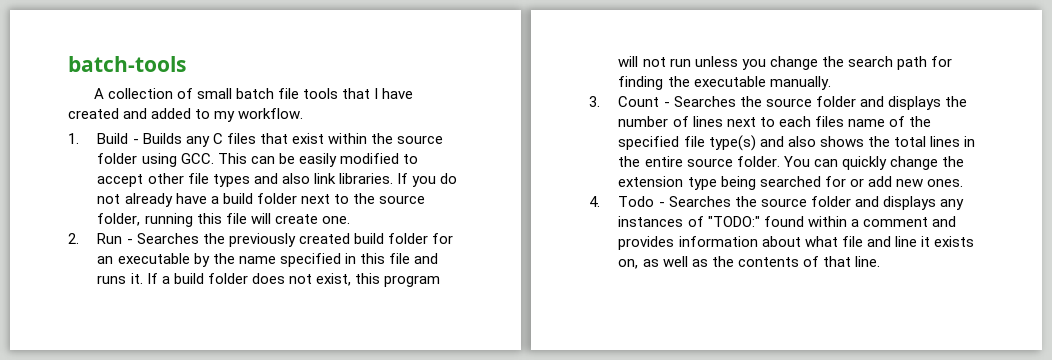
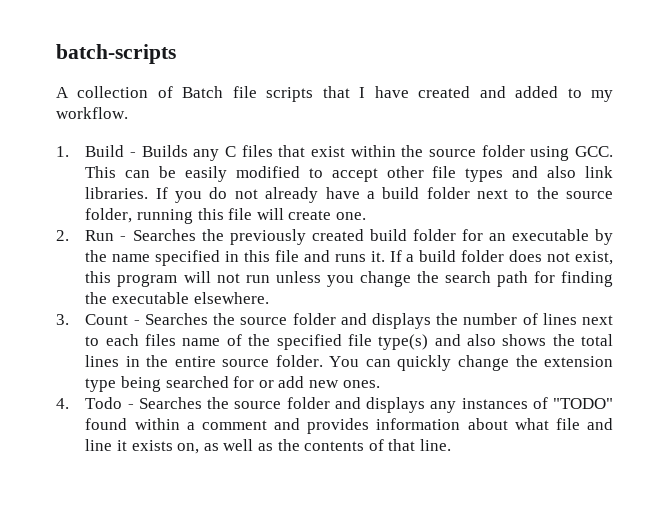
- batch-tools
+ batch-scripts
- A collection of small batch file tools that I have created and added to my workflow.
+ A collection of Batch file scripts that I have created and added to my workflow.
- If a build folder does not exist, this program will not run unless you change the search path for finding the executable manually.
+ If a build folder does not exist, this program will not run unless you change the search path for finding the executable elsewhere.
- 4. Todo - Searches the source folder and displays any instances of "TODO:" found within a comment and provides information about what file and line it exists on, as well as the contents of that line.
+ 4. Todo - Searches the source folder and displays any instances of "TODO" found within a comment and provides information about what file and line it exists on, as well as the contents of that line.

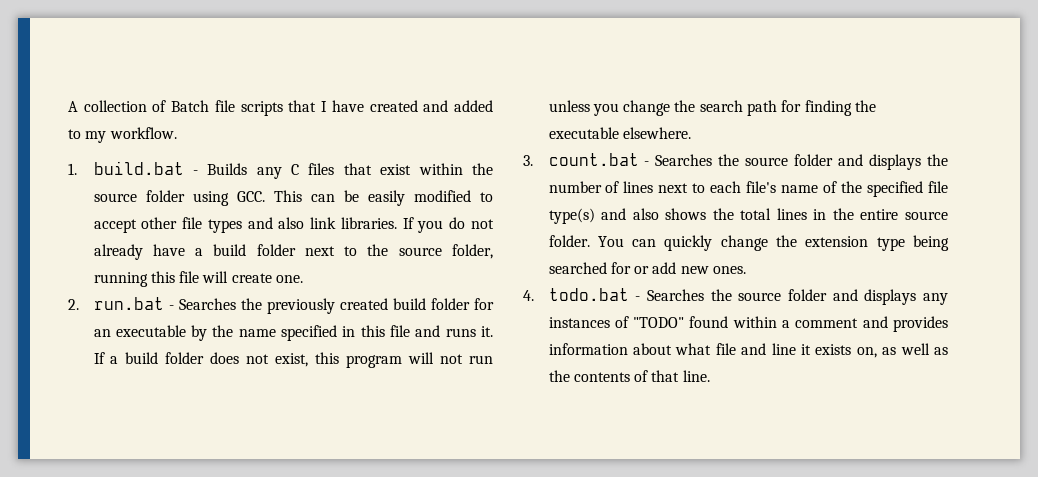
- batch-scripts
- 1. Build - Builds any C files that exist within the source folder using GCC. This can be easily modified to accept other file types and also link libraries.
+ 1. build.bat - Builds any C files that exist within the source folder using GCC. This can be easily modified to accept other file types and also link libraries.
- 2. Run - Searches the previously created build folder for an executable by the name specified in this file and runs it.
+ 2. run.bat - Searches the previously created build folder for an executable by the name specified in this file and runs it.
- 3. Count - Searches the source folder and displays the number of lines next to each files name of the specified file type(s) and also shows the total lines in the entire source folder.
+ 3. count.bat - Searches the source folder and displays the number of lines next to each file's name of the specified file type(s) and also shows the total lines in the entire source folder.
- 4. Todo - Searches the source folder and displays any instances of "TODO" found within a comment and provides information about what file and line it exists on, as well as the contents of that line.
+ 4. todo.bat - Searches the source folder and displays any instances of "TODO" found within a comment and provides information about what file and line it exists on, as well as the contents of that line.

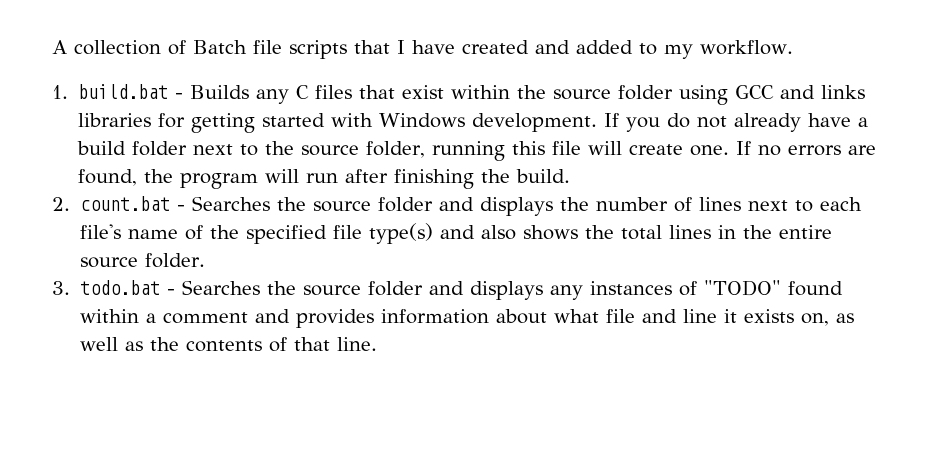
- 1. build.bat - Builds any C files that exist within the source folder using GCC. This can be easily modified to accept other file types and also link libraries.
+ 1. build.bat - Builds any C files that exist within the source folder using GCC and links libraries for getting started with Windows development.
- If you do not already have a build folder next to the source folder, running this file will create one.
- 2. run.bat - Searches the previously created build folder for an executable by the name specified in this file and runs it. If a build folder does not exist, this program will not run unless you change the search path for finding the executable elsewhere.
- 3. count.bat - Searches the source folder and displays the number of lines next to each file's name of the specified file type(s) and also shows the total lines in the entire source folder. You can quickly change the extension type being searched for or add new ones.
- 4. todo.bat - Searches the source folder and displays any instances of "TODO" found within a comment and provides information about what file and line it exists on, as well as the contents of that line.
+ If you do not already have a build folder next to the source folder, running this file will create one. If no errors are found, the program will run after finishing the build.
+ 2. count.bat - Searches the source folder and displays the number of lines next to each file's name of the specified file type(s) and also shows the total lines in the entire source folder.
+ 3. todo.bat - Searches the source folder and displays any instances of "TODO" found within a comment and provides information about what file and line it exists on, as well as the contents of that line.

